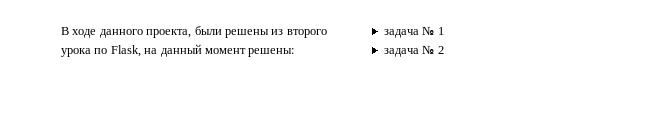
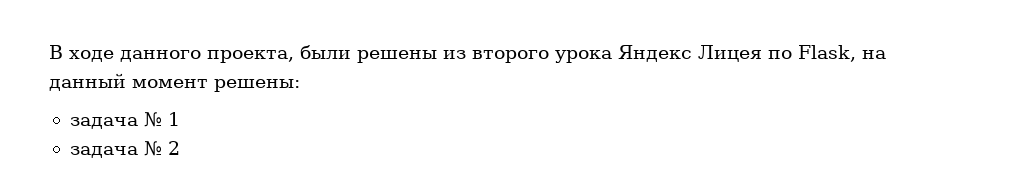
- В ходе данного проекта, были решены из второго урока по Flask, на данный момент решены:
+ В ходе данного проекта, были решены из второго урока Яндекс Лицея по Flask, на данный момент решены:

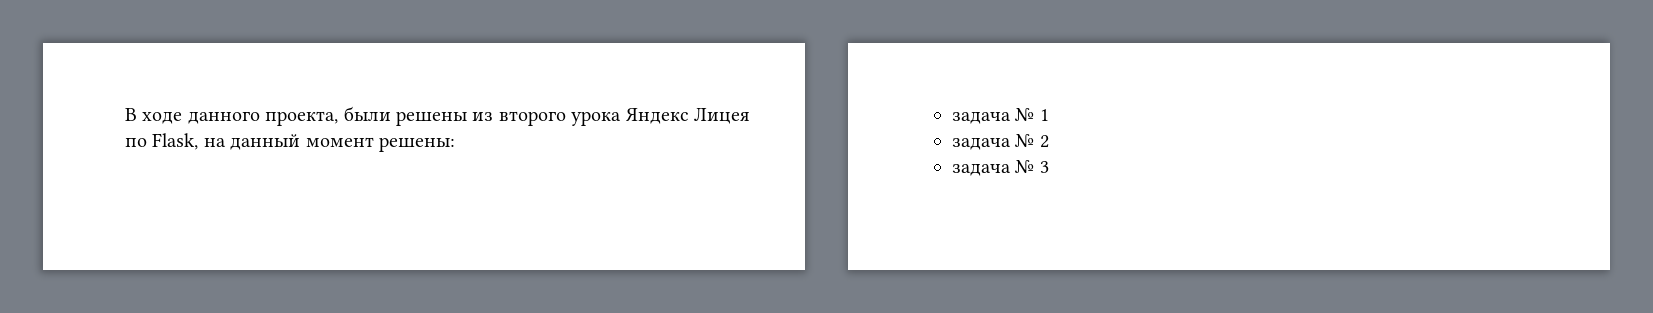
+ задача № 3

